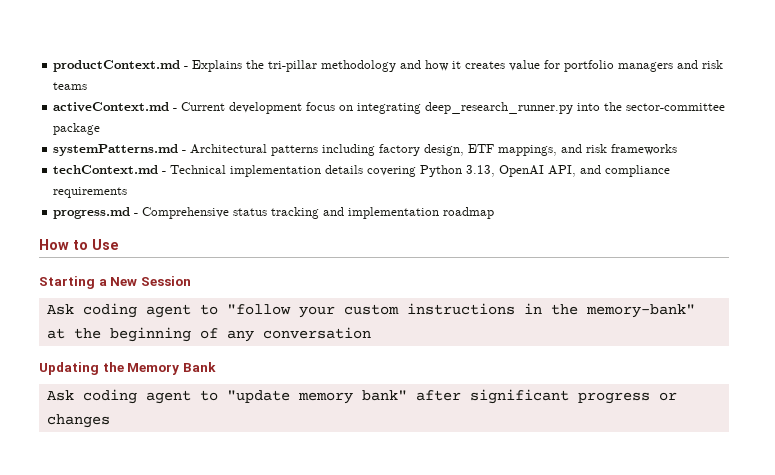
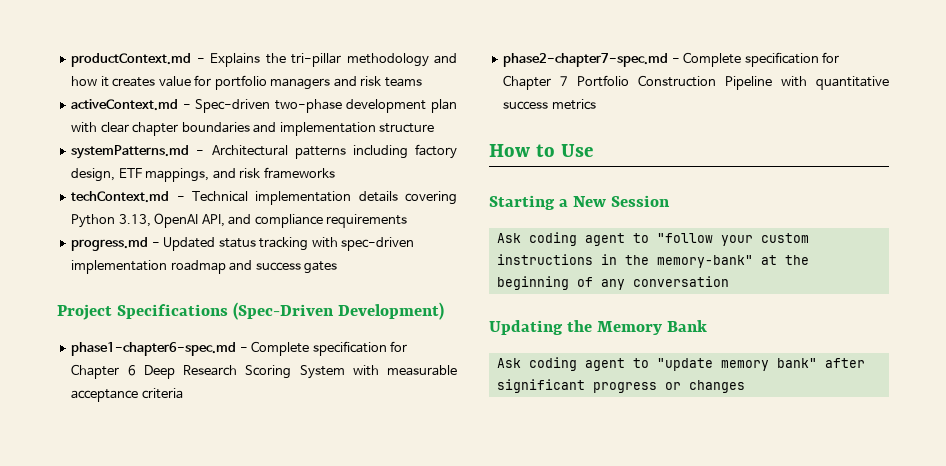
- activeContext.md - Current development focus on integrating deep_research_runner.py into the sector-committee package
+ activeContext.md - Spec-driven two-phase development plan with clear chapter boundaries and implementation structure
- progress.md - Comprehensive status tracking and implementation roadmap
+ progress.md - Updated status tracking with spec-driven implementation roadmap and success gates
+ Project Specifications (Spec-Driven Development)
+ phase1-chapter6-spec.md - Complete specification for Chapter 6 Deep Research Scoring System with measurable acceptance criteria
+ phase2-chapter7-spec.md - Complete specification for Chapter 7 Portfolio Construction Pipeline with quantitative success metrics

